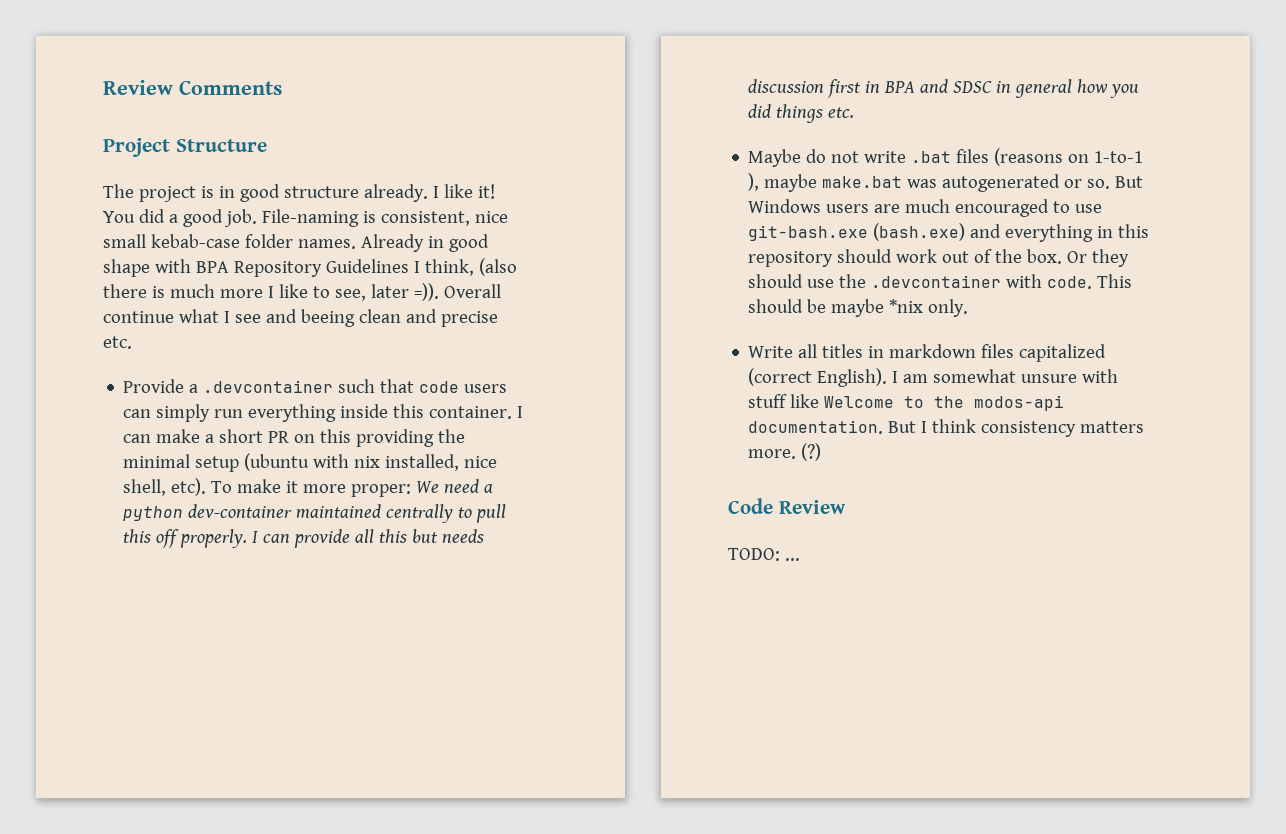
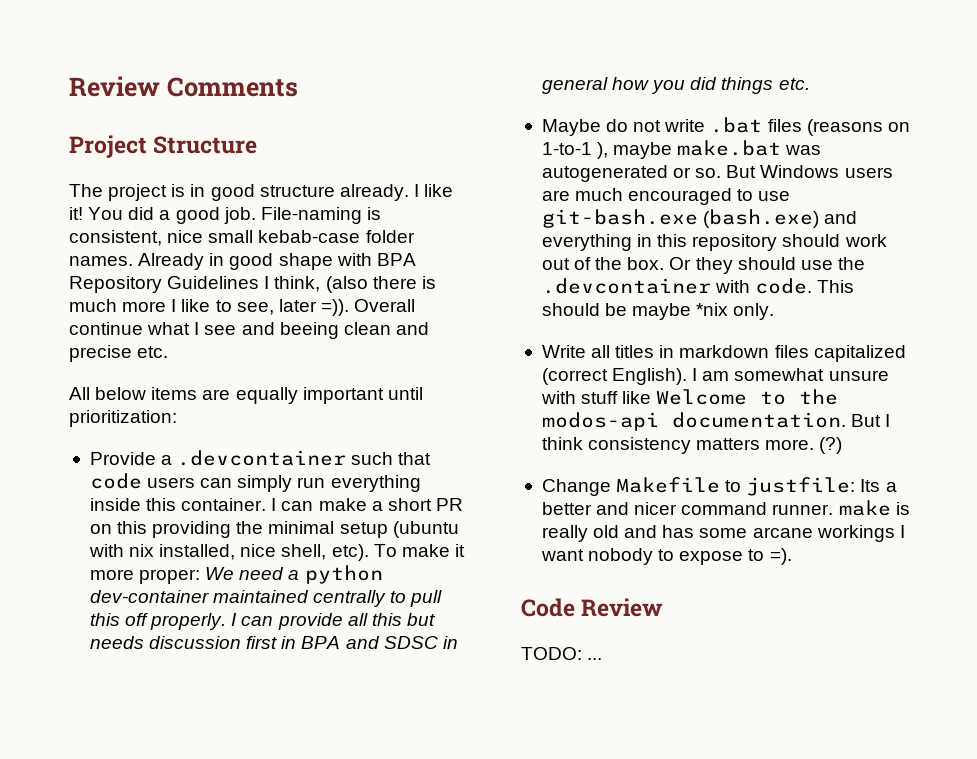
+ All below items are equally important until prioritization:
+ Change Makefile to justfile: Its a better and nicer command runner. make is really old and has some arcane workings I want nobody to expose to =).

